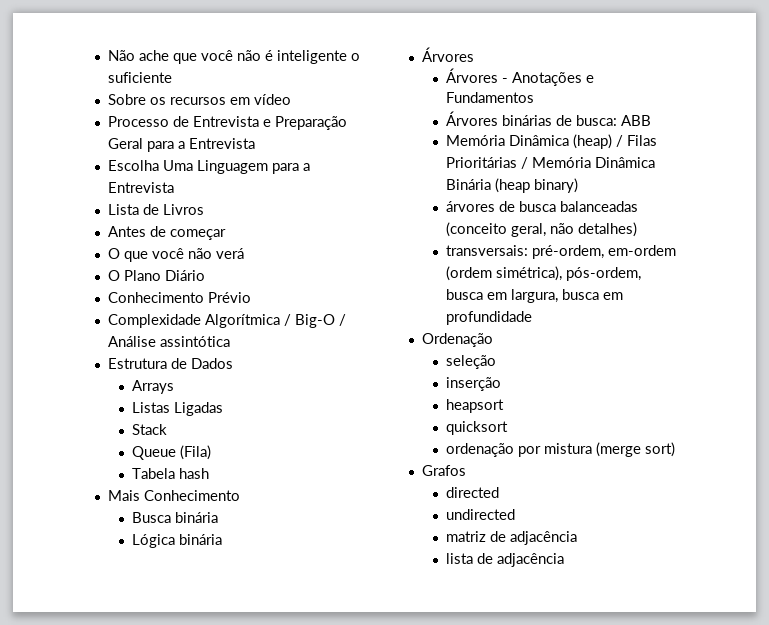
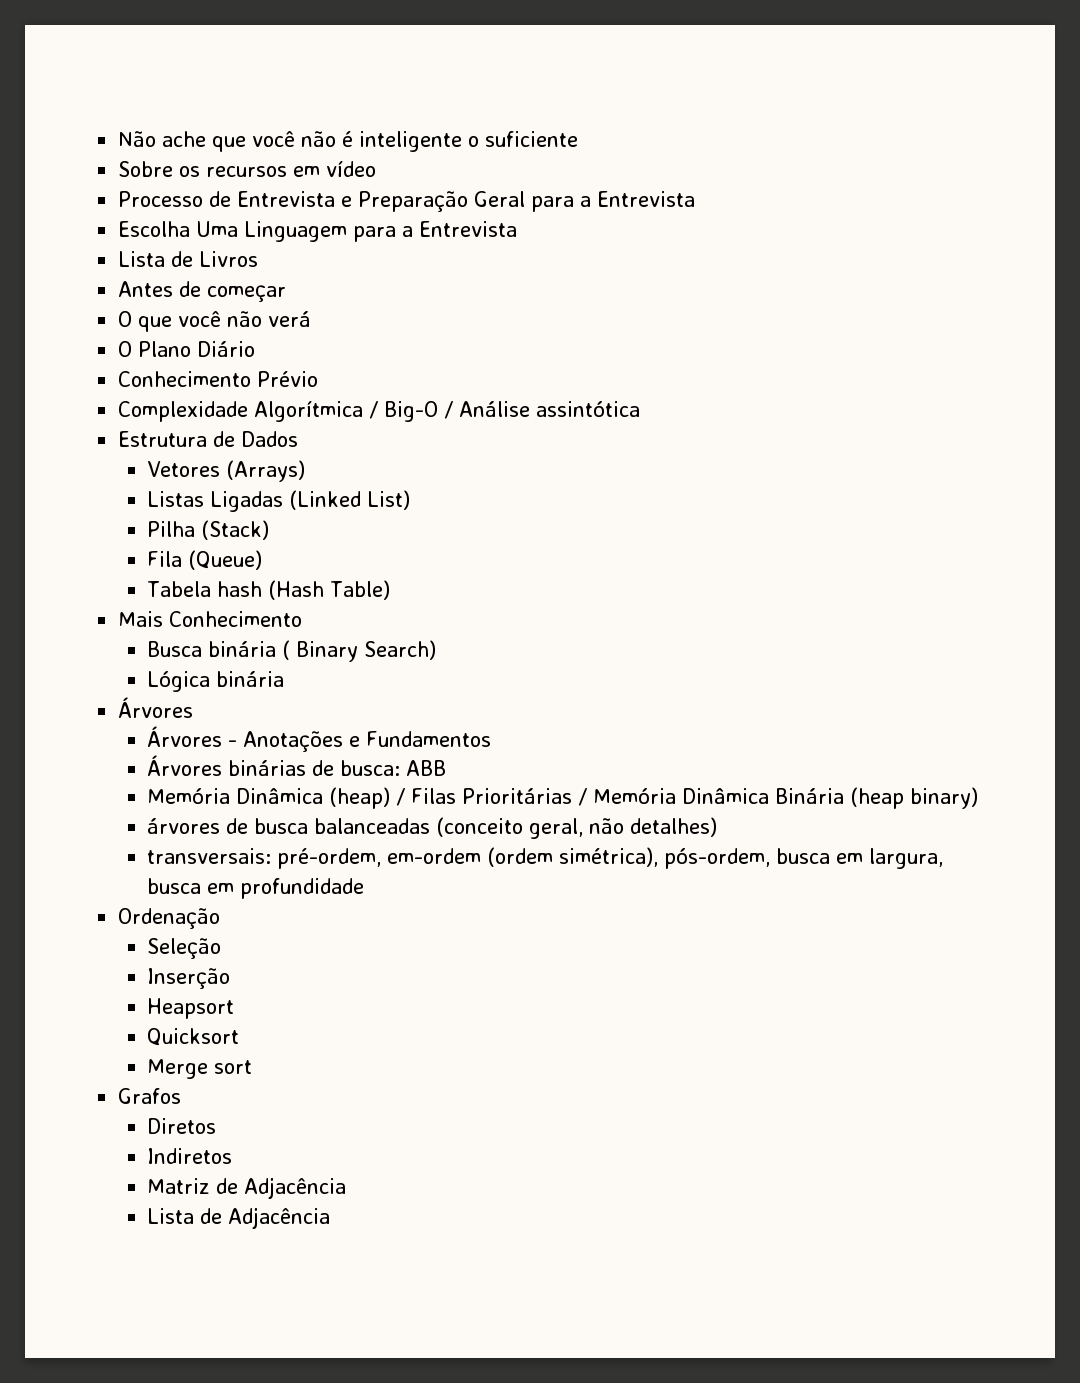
- Arrays
+ Vetores (Arrays)
- Listas Ligadas
- Stack
- Queue (Fila)
+ Listas Ligadas (Linked List)
+ Pilha (Stack)
+ Fila (Queue)
- Tabela hash
+ Tabela hash (Hash Table)
- Busca binária
+ Busca binária ( Binary Search)
- seleção
- inserção
- heapsort
- quicksort
- ordenação por mistura (merge sort)
+ Seleção
+ Inserção
+ Heapsort
+ Quicksort
+ Merge sort
  Grafos
- directed
- undirected
- matriz de adjacência
- lista de adjacência
+ Diretos
+ Indiretos
+ Matriz de Adjacência
+ Lista de Adjacência

